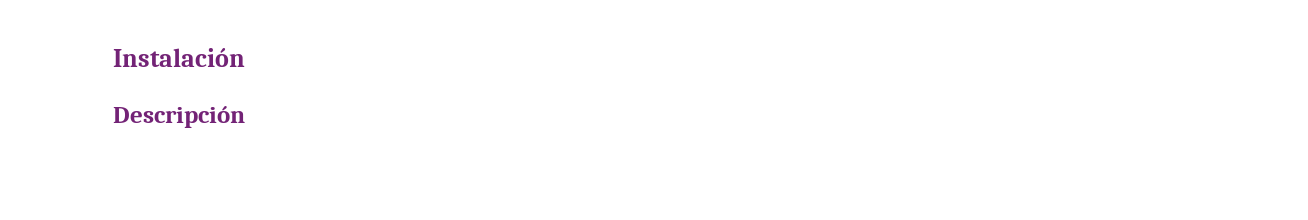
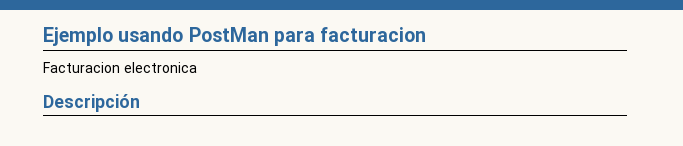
- Instalación
+ Ejemplo usando PostMan para facturacion
+ Facturacion electronica

